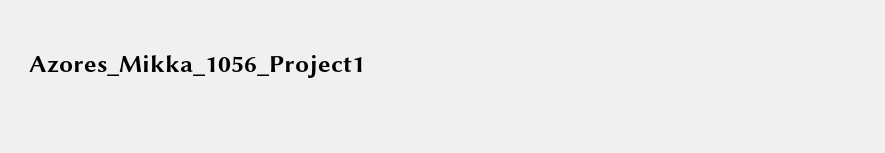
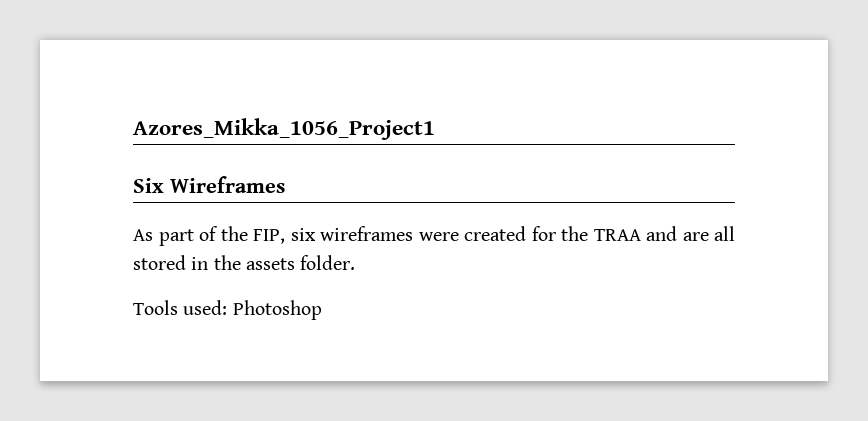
+ Six Wireframes
+ As part of the FIP, six wireframes were created for the TRAA and are all stored in the assets folder.
+ Tools used: Photoshop

